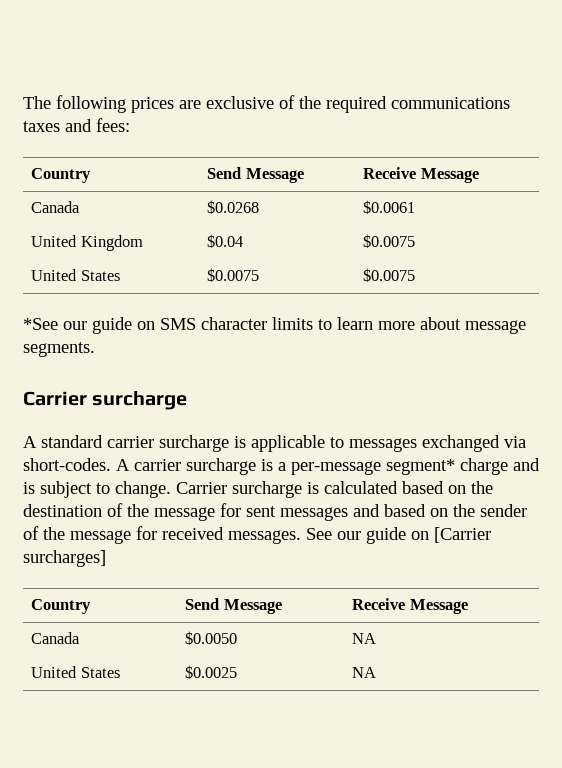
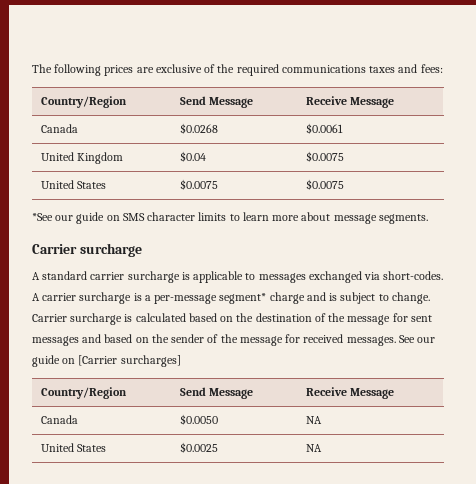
  The following prices are exclusive of the required communications taxes and fees:
- Country | Send Message | Receive Message
+ Country/Region | Send Message | Receive Message
  See our guide on [Carrier surcharges]
- Country | Send Message | Receive Message
+ Country/Region | Send Message | Receive Message

